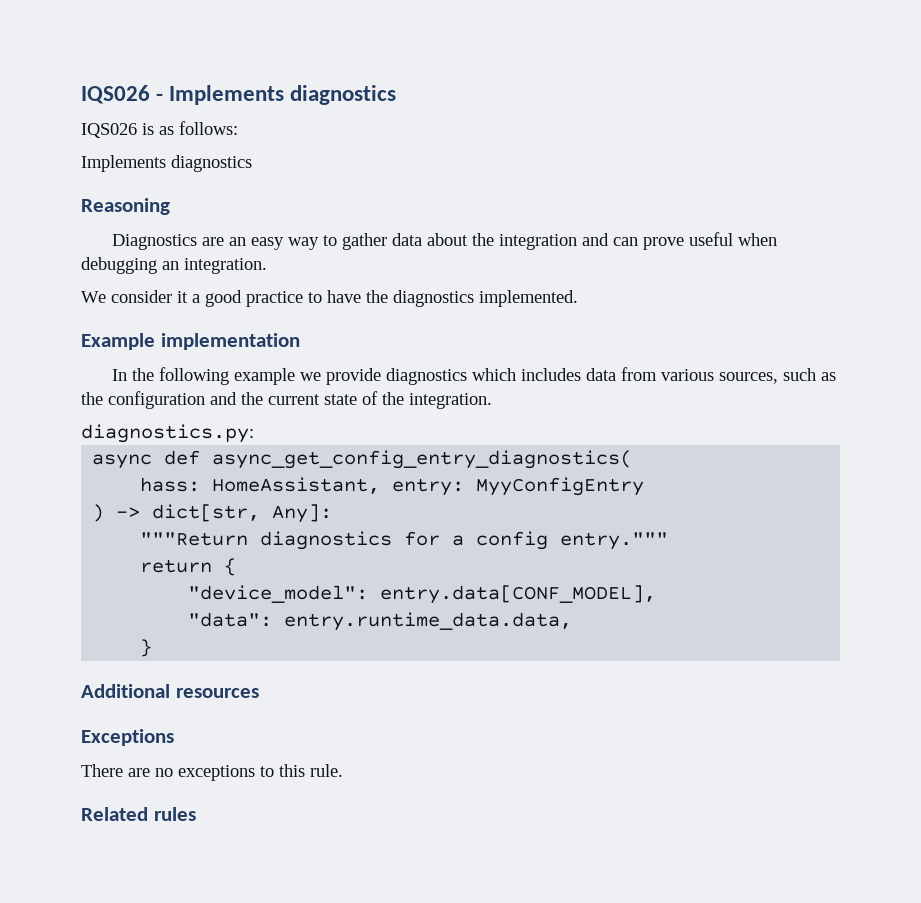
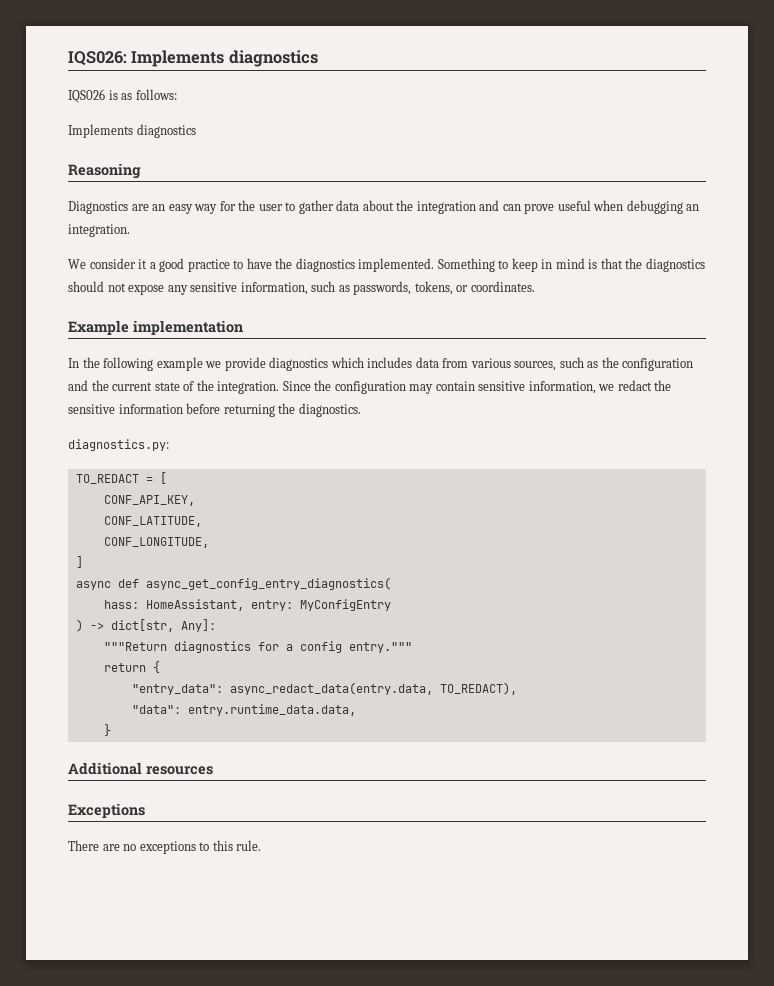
- IQS026 - Implements diagnostics
+ IQS026: Implements diagnostics
- Diagnostics are an easy way to gather data about the integration and can prove useful when debugging an integration.
+ Diagnostics are an easy way for the user to gather data about the integration and can prove useful when debugging an integration.
+ Something to keep in mind is that the diagnostics should not expose any sensitive information, such as passwords, tokens, or coordinates.
- In the following example we provide diagnostics which includes data from various sources, such as the configuration and the current state of the integration.
+ In the following example we provide diagnostics which includes data from various sources, such as the configuration and the current state of the integration. Since the configuration may contain sensitive information, we redact the sensitive information before returning the diagnostics.
  diagnostics.py:
+ TO_REDACT = [
+ CONF_API_KEY,
+ CONF_LATITUDE,
+ CONF_LONGITUDE,
+ ]
- hass: HomeAssistant, entry: MyyConfigEntry
+ hass: HomeAssistant, entry: MyConfigEntry
- "device_model": entry.data[CONF_MODEL],
+ "entry_data": async_redact_data(entry.data, TO_REDACT),
- Related rules

